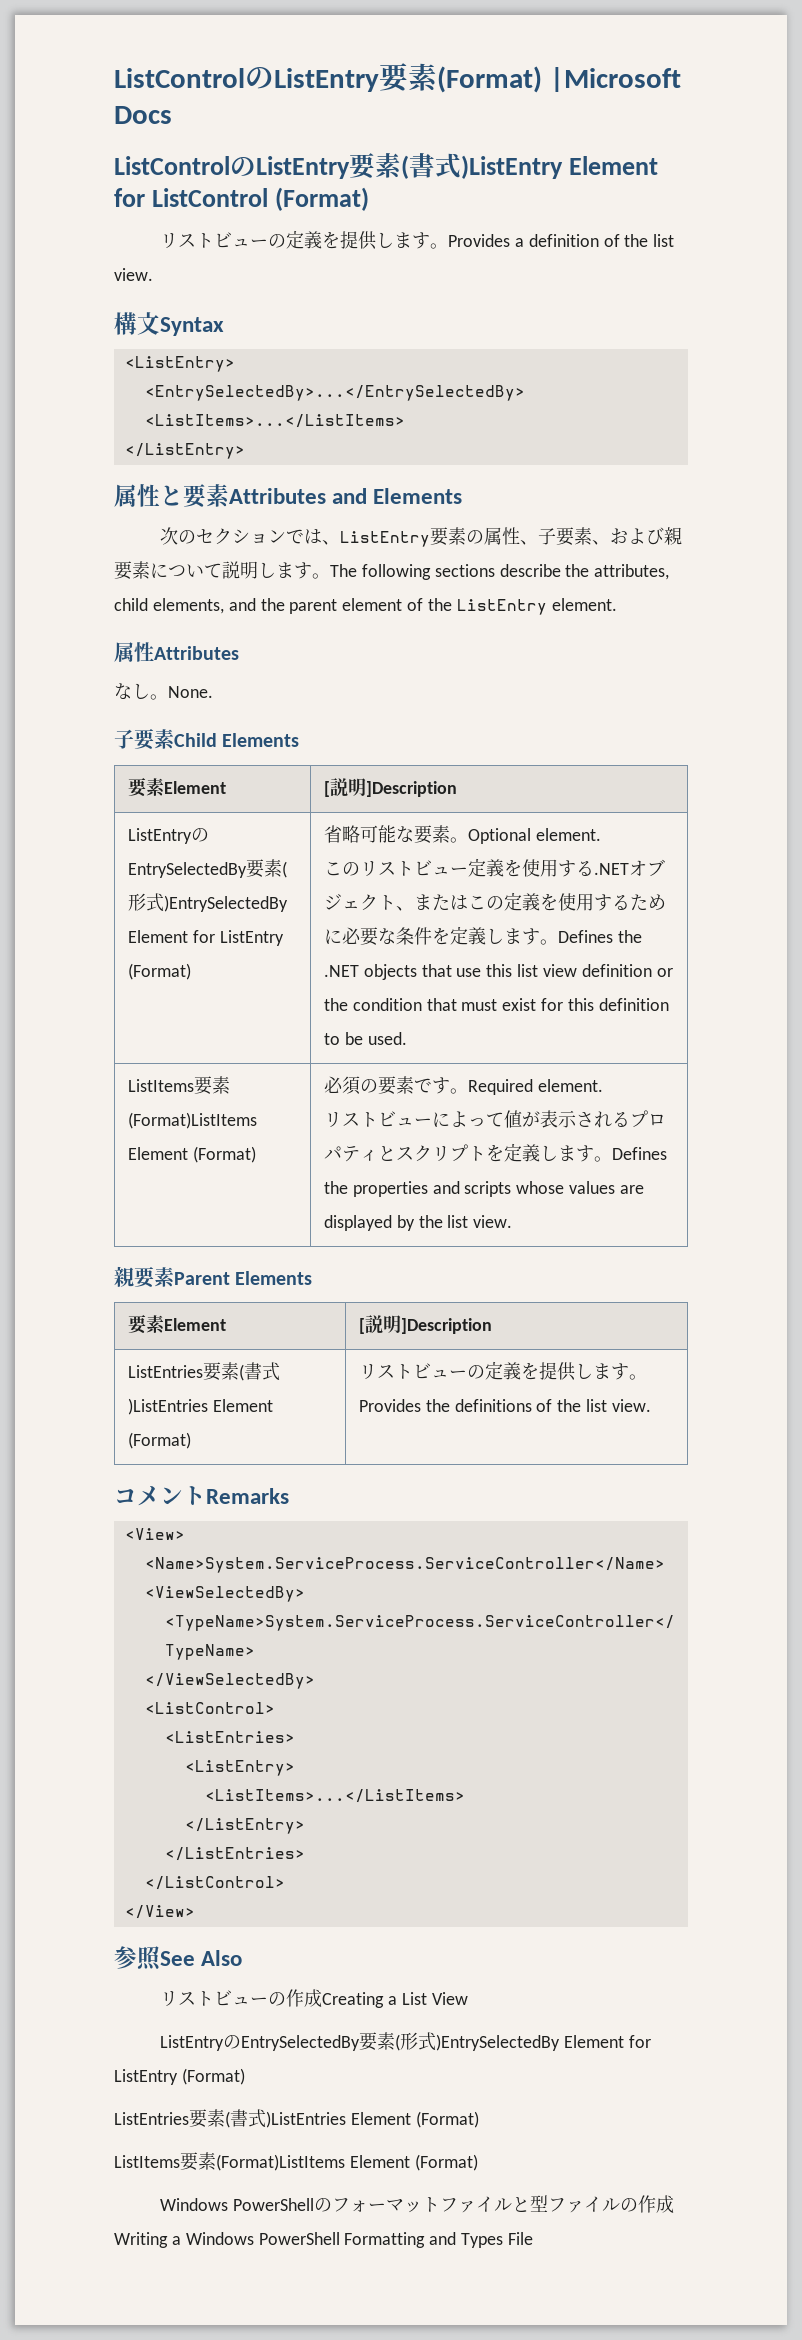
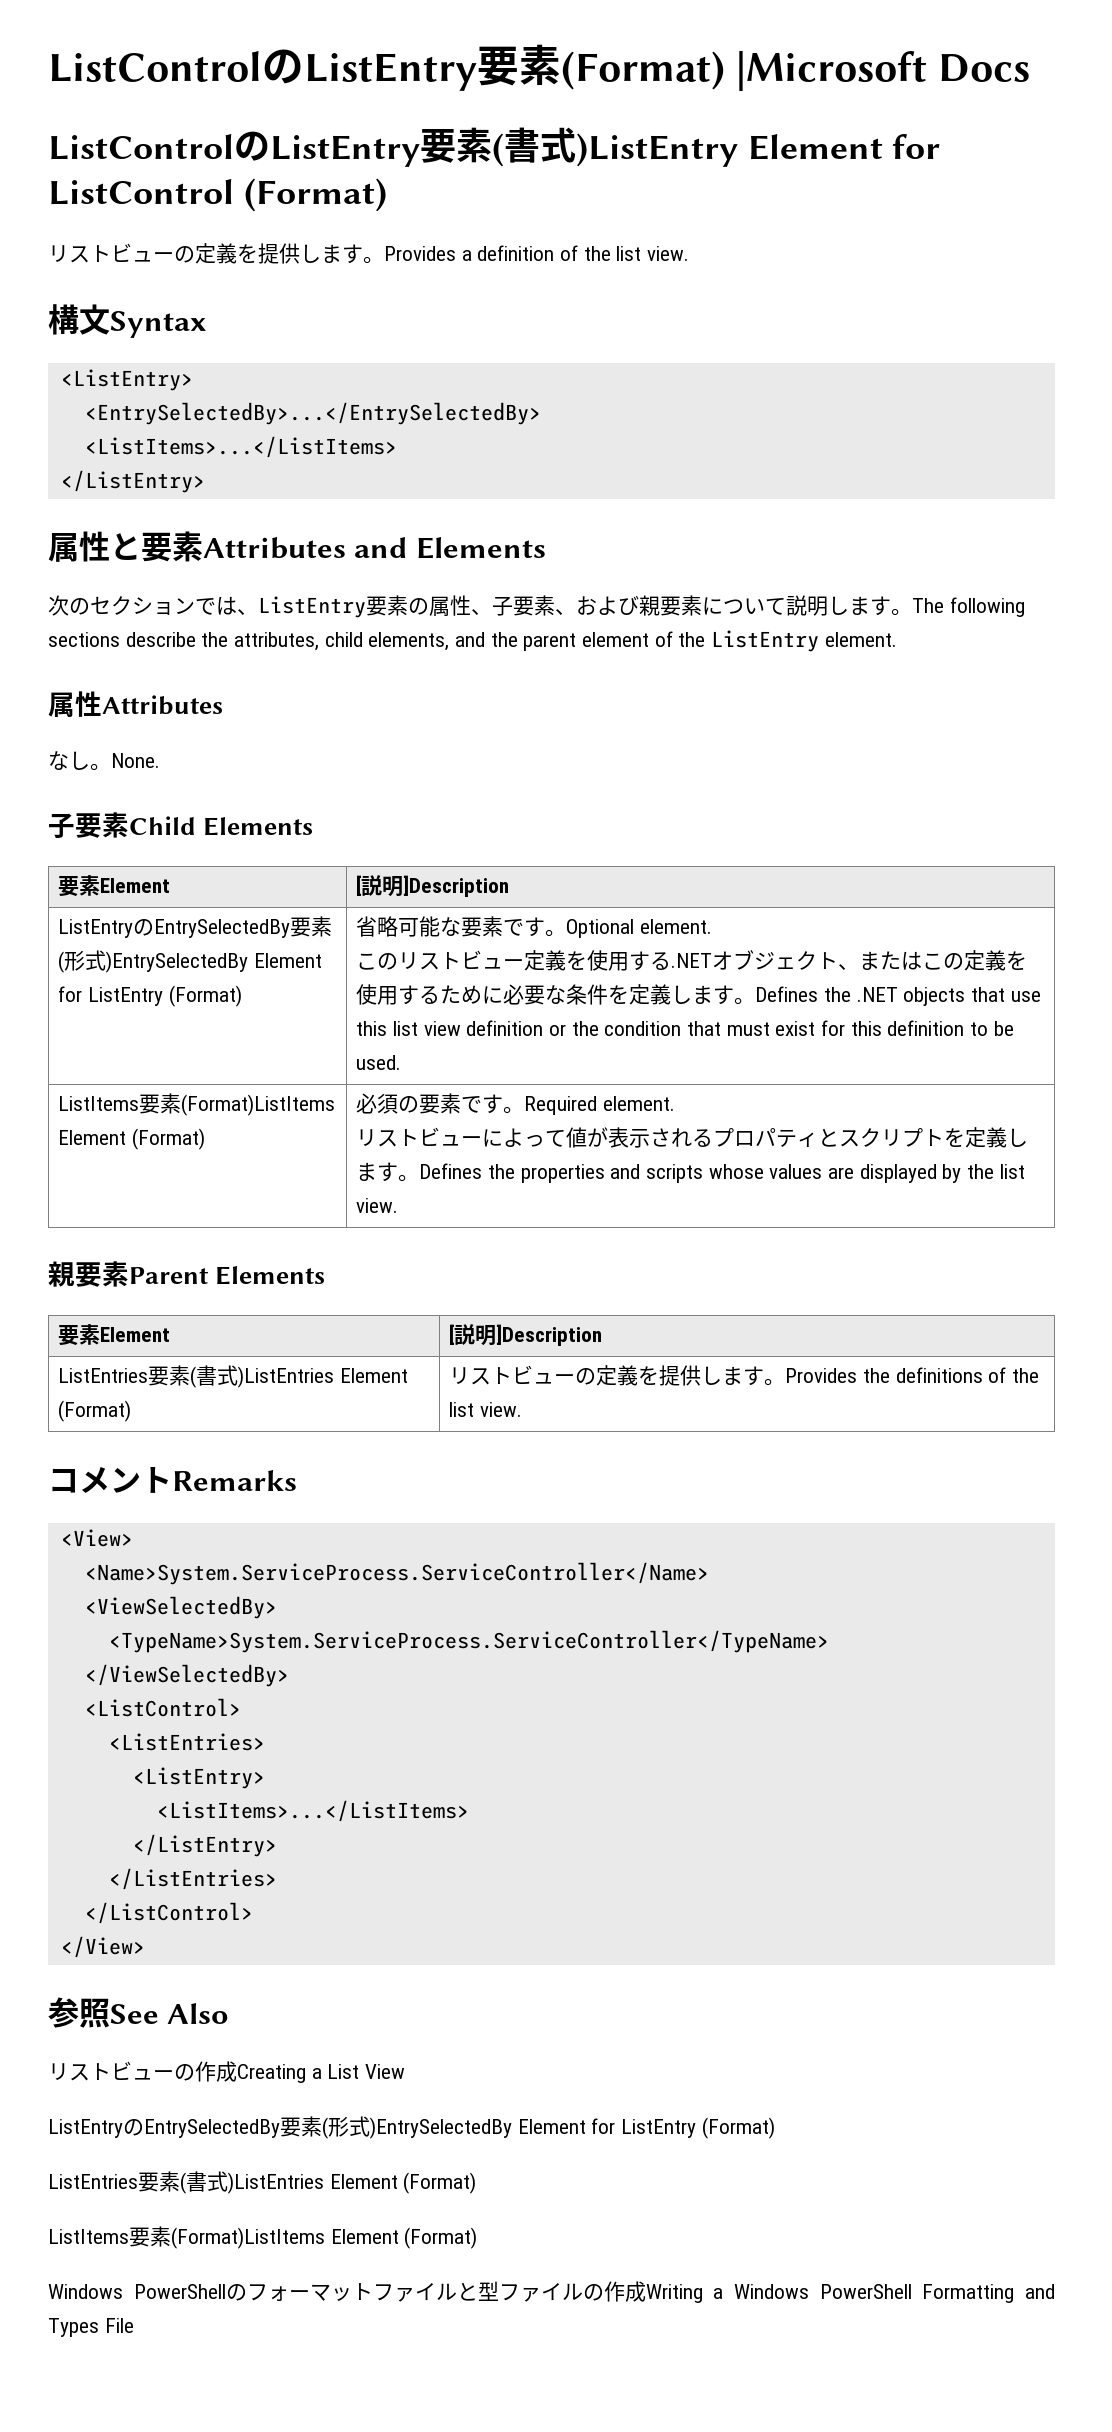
- 省略可能な要素。
+ 省略可能な要素です。

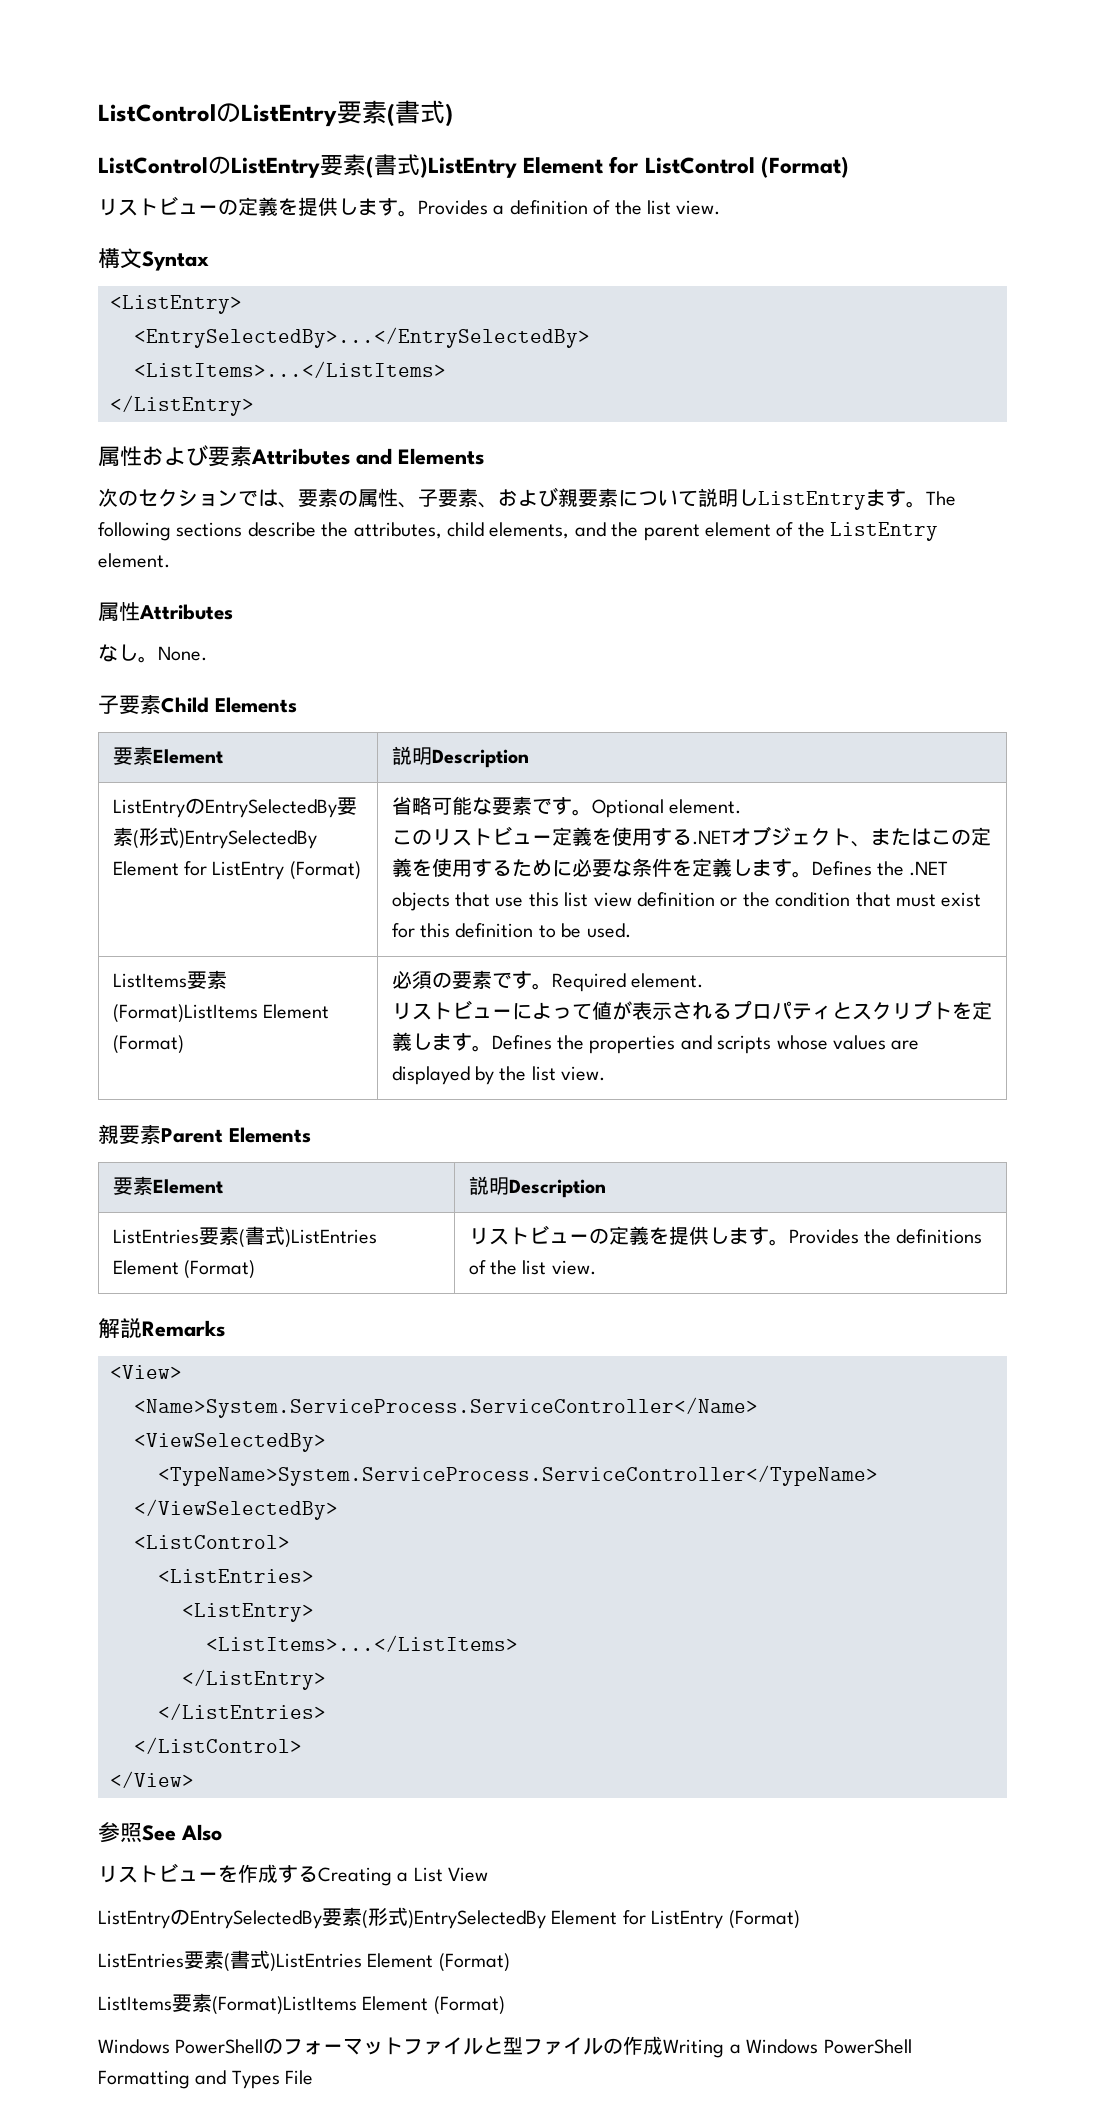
- ListControlのListEntry要素(Format) |Microsoft Docs
+ ListControlのListEntry要素(書式)
- 属性と要素Attributes and Elements
+ 属性および要素Attributes and Elements
- 次のセクションでは、ListEntry要素の属性、子要素、および親要素について説明します。
+ 次のセクションでは、要素の属性、子要素、および親要素について説明しListEntryます。
  子要素Child Elements
- 要素Element | [説明]Description
+ 要素Element | 説明Description
  親要素Parent Elements
- 要素Element | [説明]Description
+ 要素Element | 説明Description
- コメントRemarks
+ 解説Remarks
- リストビューの作成Creating a List View
+ リストビューを作成するCreating a List View

